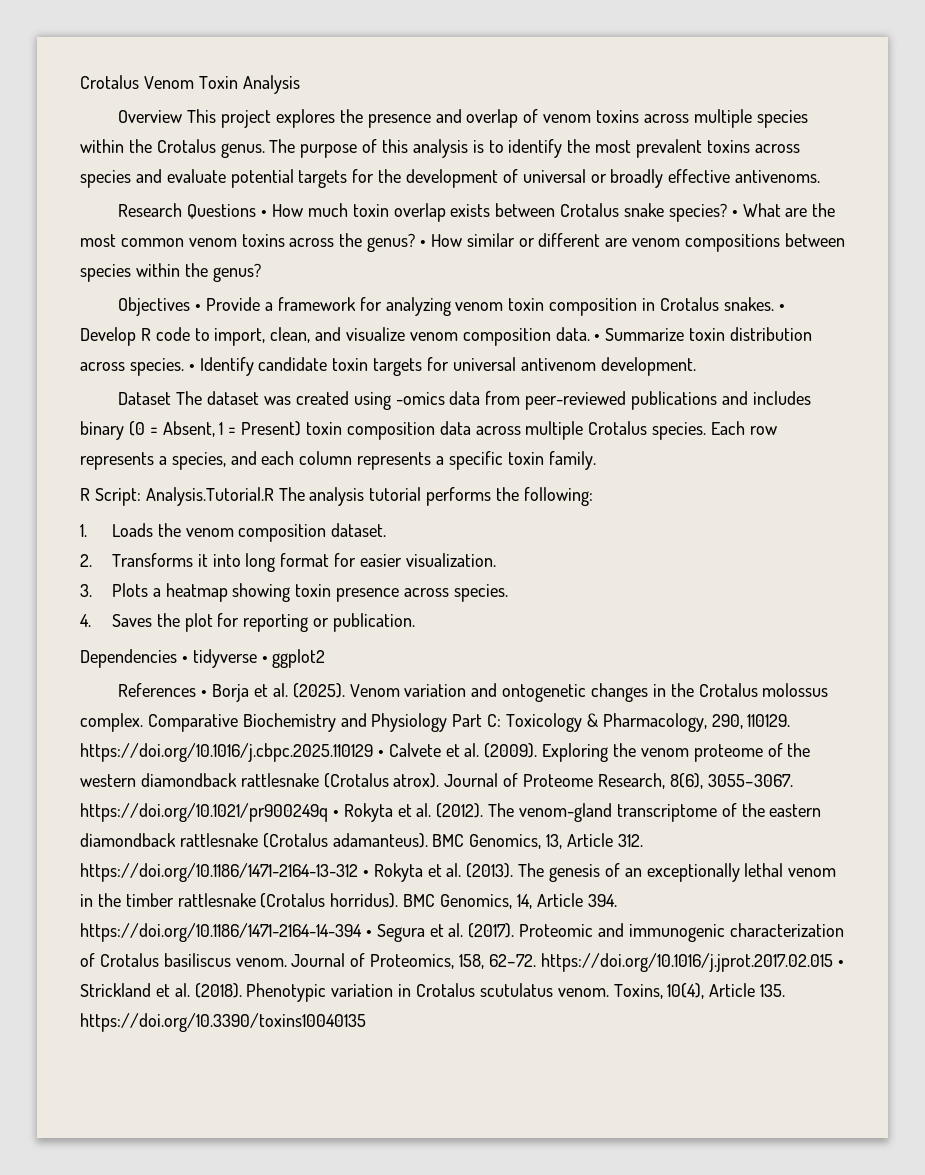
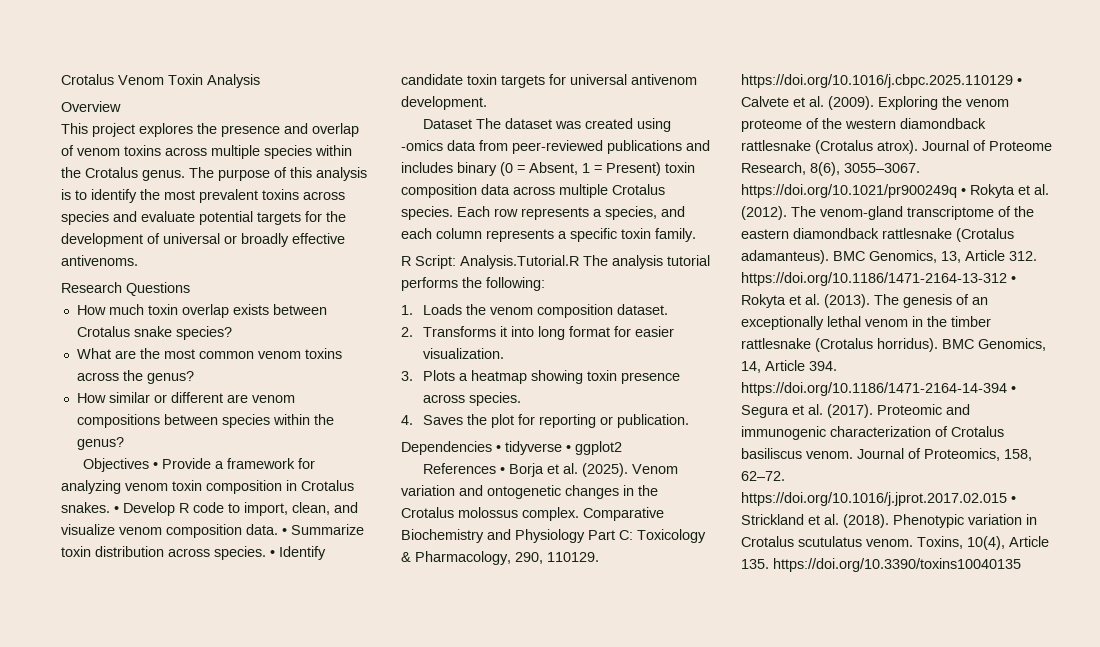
- Overview This project explores the presence and overlap of venom toxins across multiple species within the Crotalus genus.
+ Overview
+ This project explores the presence and overlap of venom toxins across multiple species within the Crotalus genus.
- Research Questions • How much toxin overlap exists between Crotalus snake species? • What are the most common venom toxins across the genus? • How similar or different are venom compositions between species within the genus?
+ Research Questions
+ How much toxin overlap exists between Crotalus snake species?
+ What are the most common venom toxins across the genus?
+ How similar or different are venom compositions between species within the genus?

